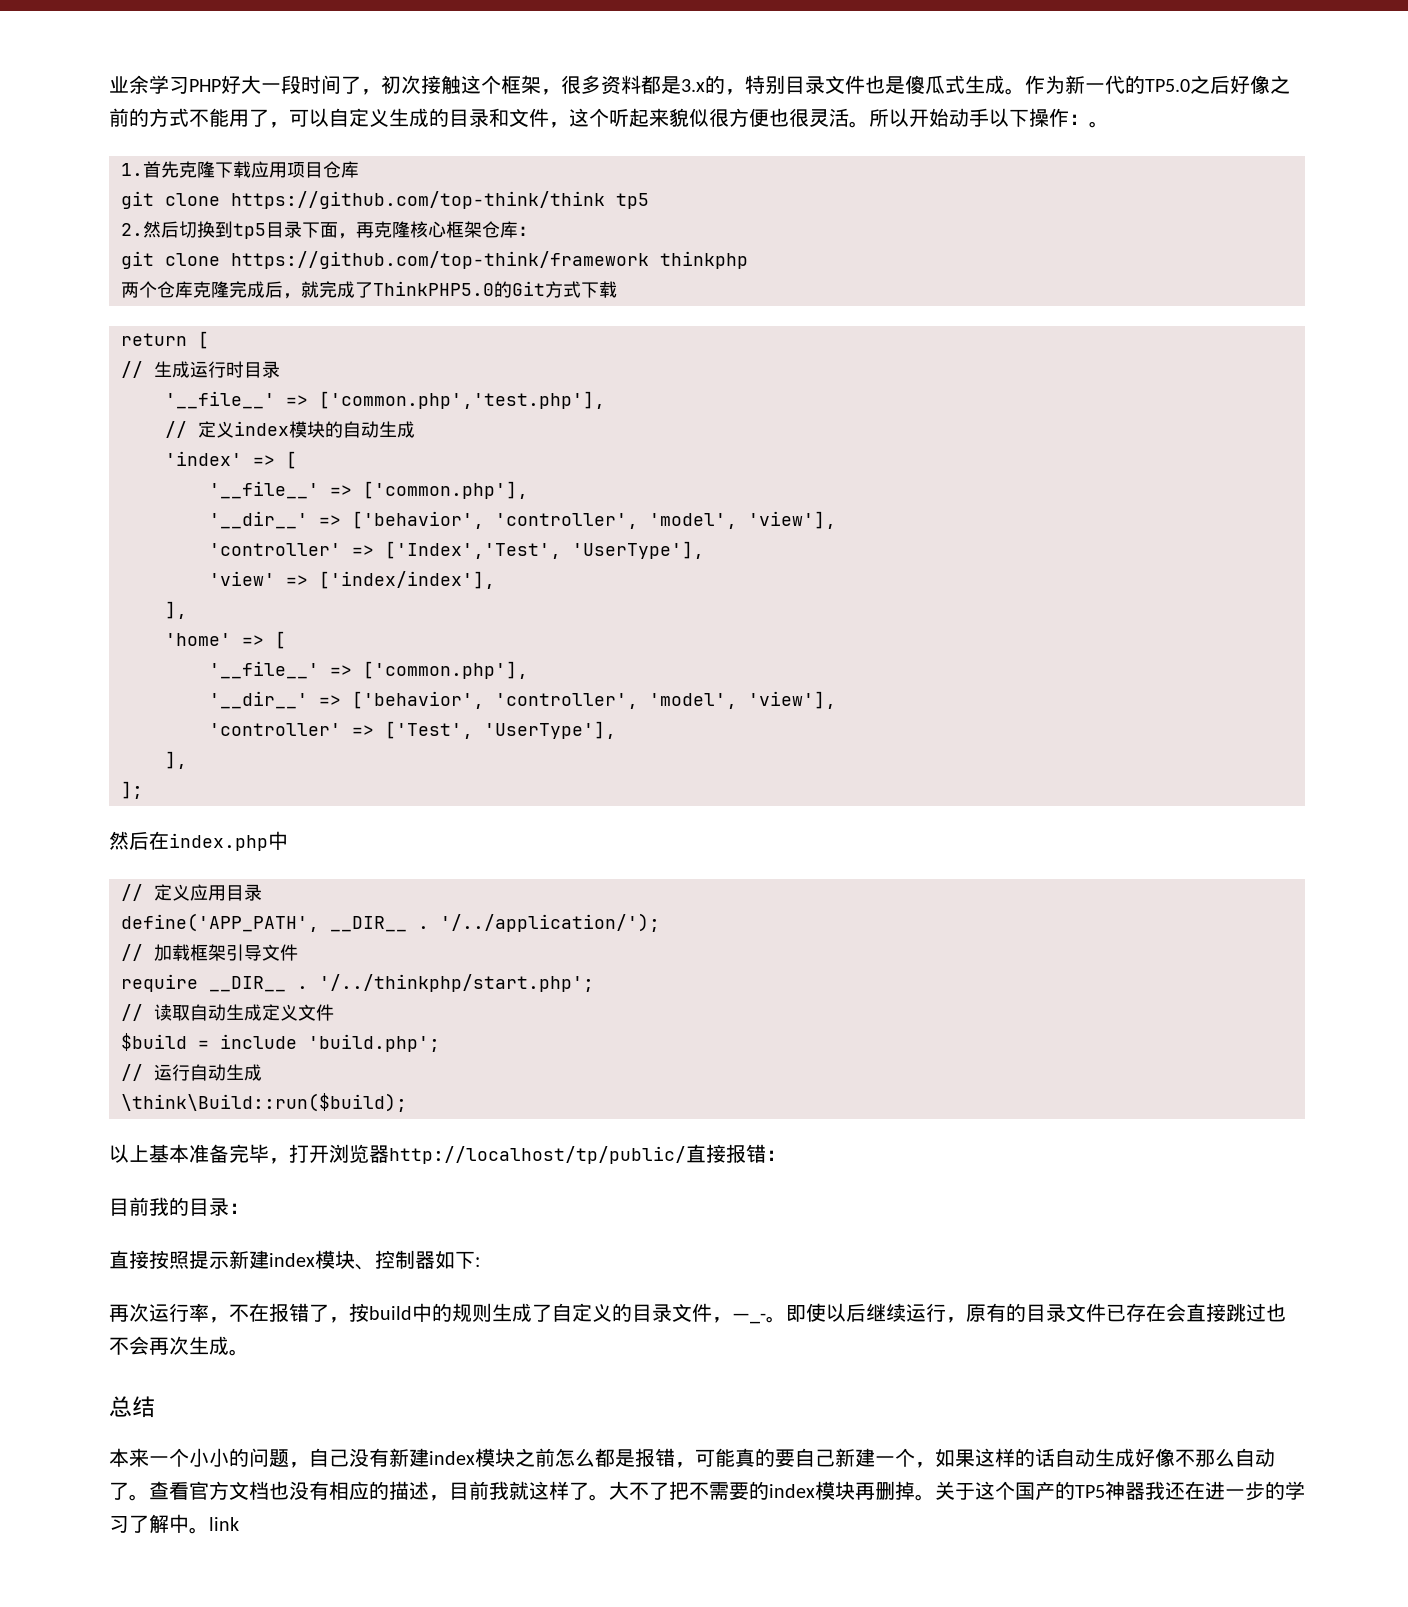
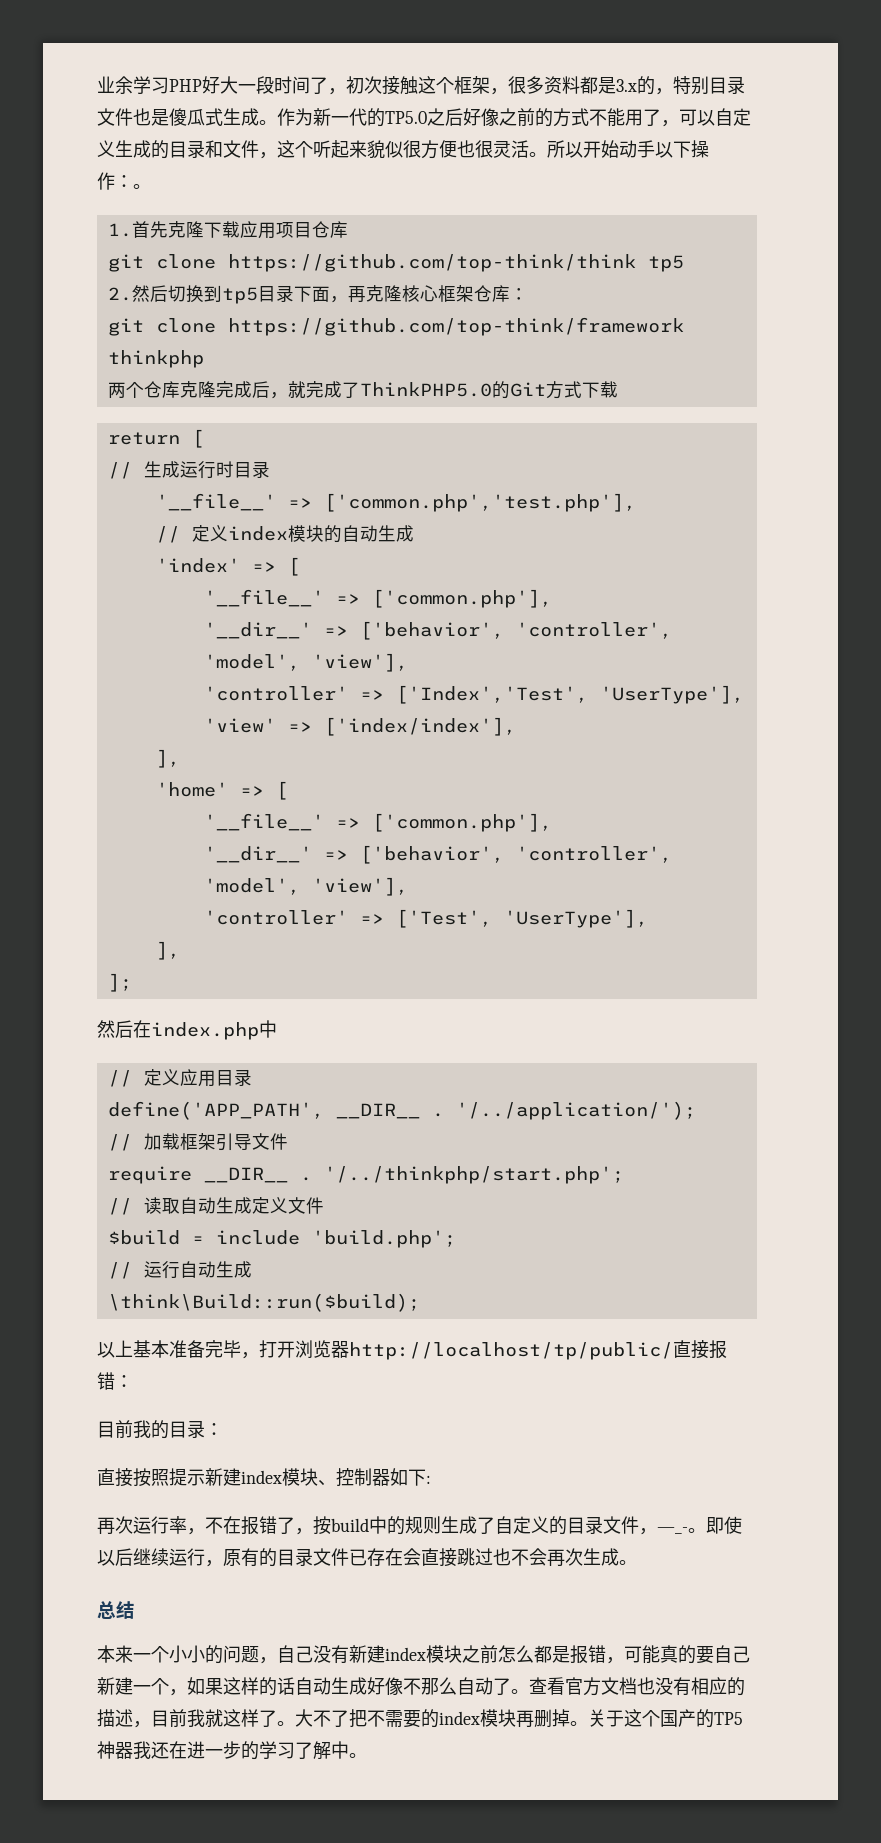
- 关于这个国产的TP5神器我还在进一步的学习了解中。link
+ 关于这个国产的TP5神器我还在进一步的学习了解中。

